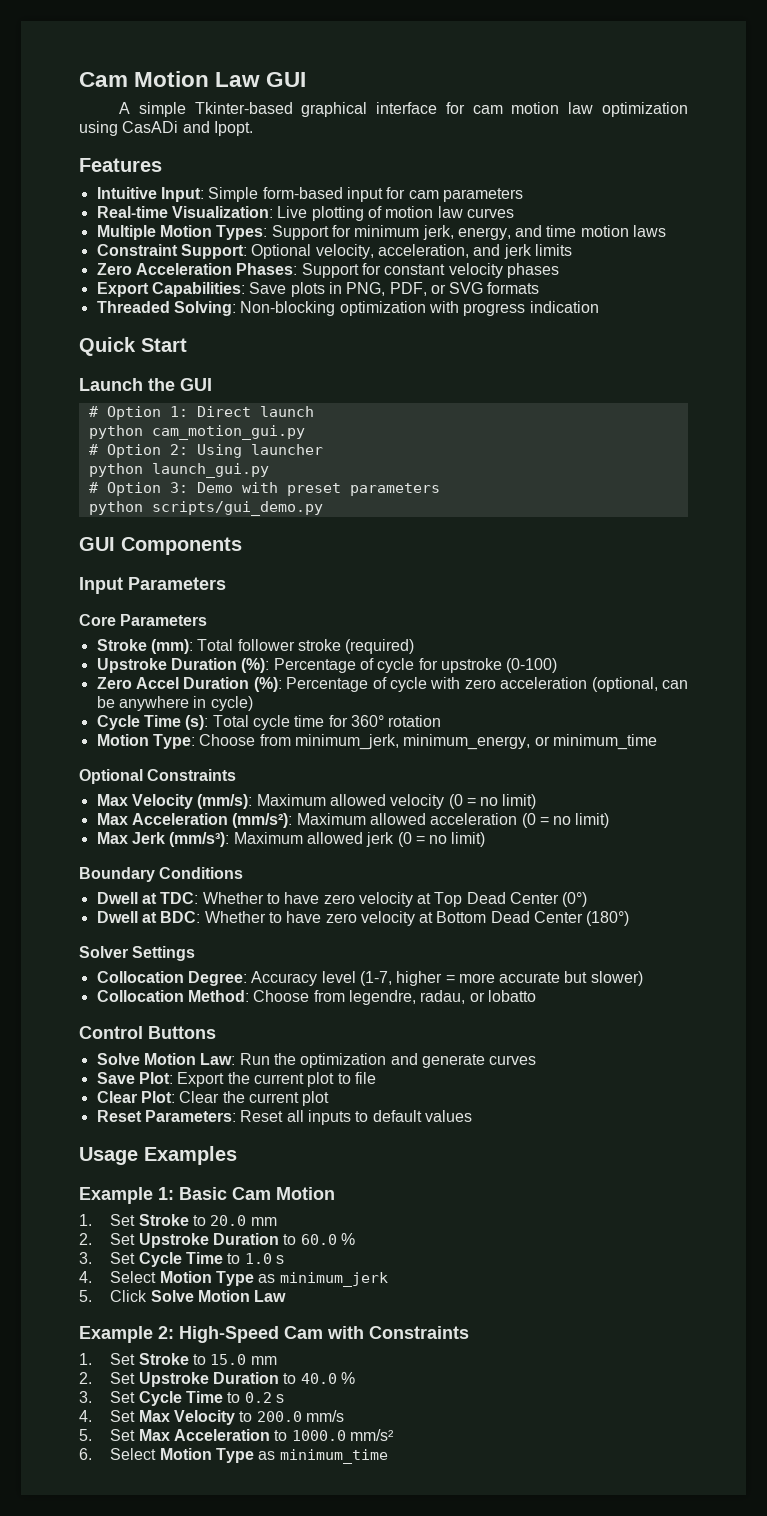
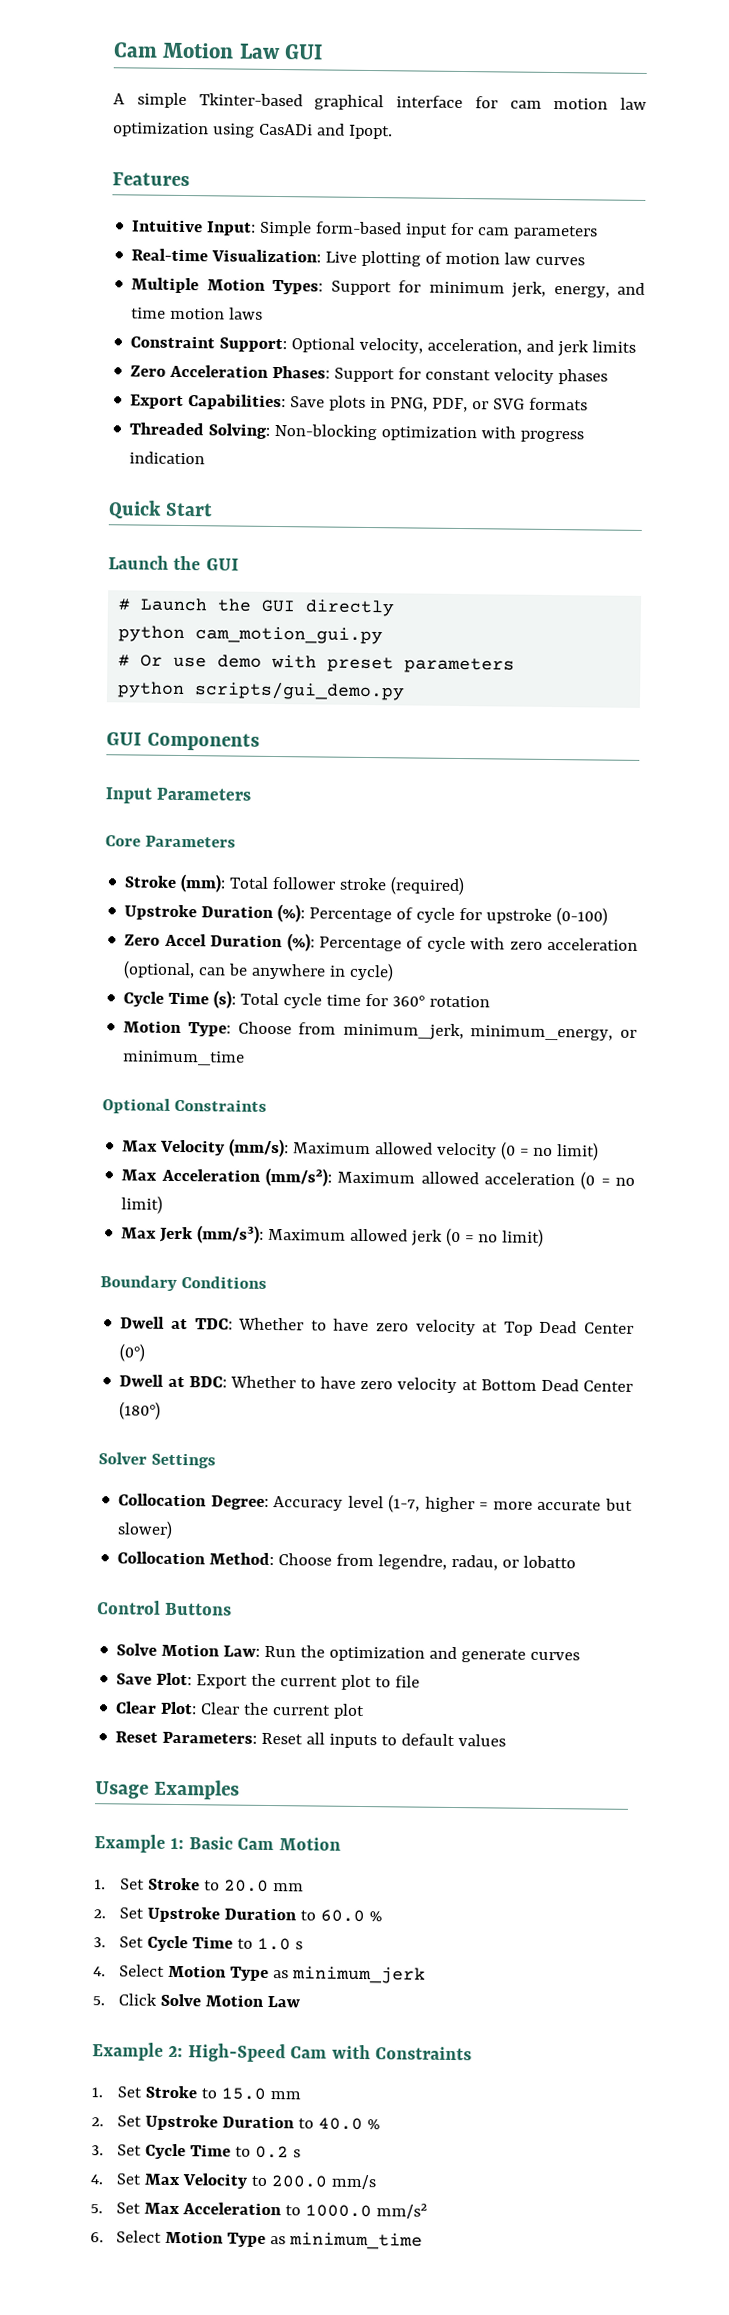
- # Option 1: Direct launch
+ # Launch the GUI directly
- # Option 2: Using launcher
- python launch_gui.py
- # Option 3: Demo with preset parameters
+ # Or use demo with preset parameters

